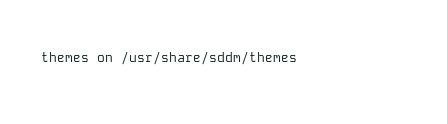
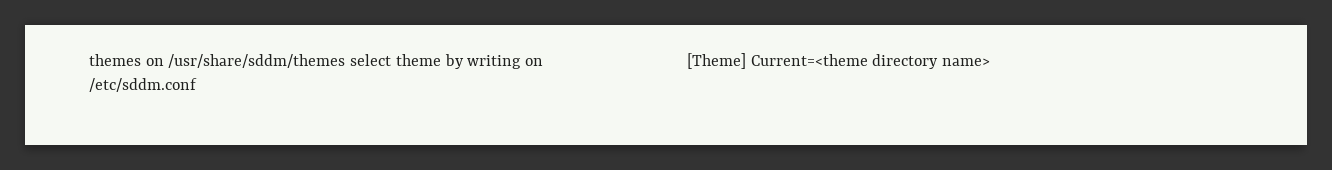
- themes on /usr/share/sddm/themes
+ themes on /usr/share/sddm/themes select theme by writing on /etc/sddm.conf
+ [Theme] Current=<theme directory name>

